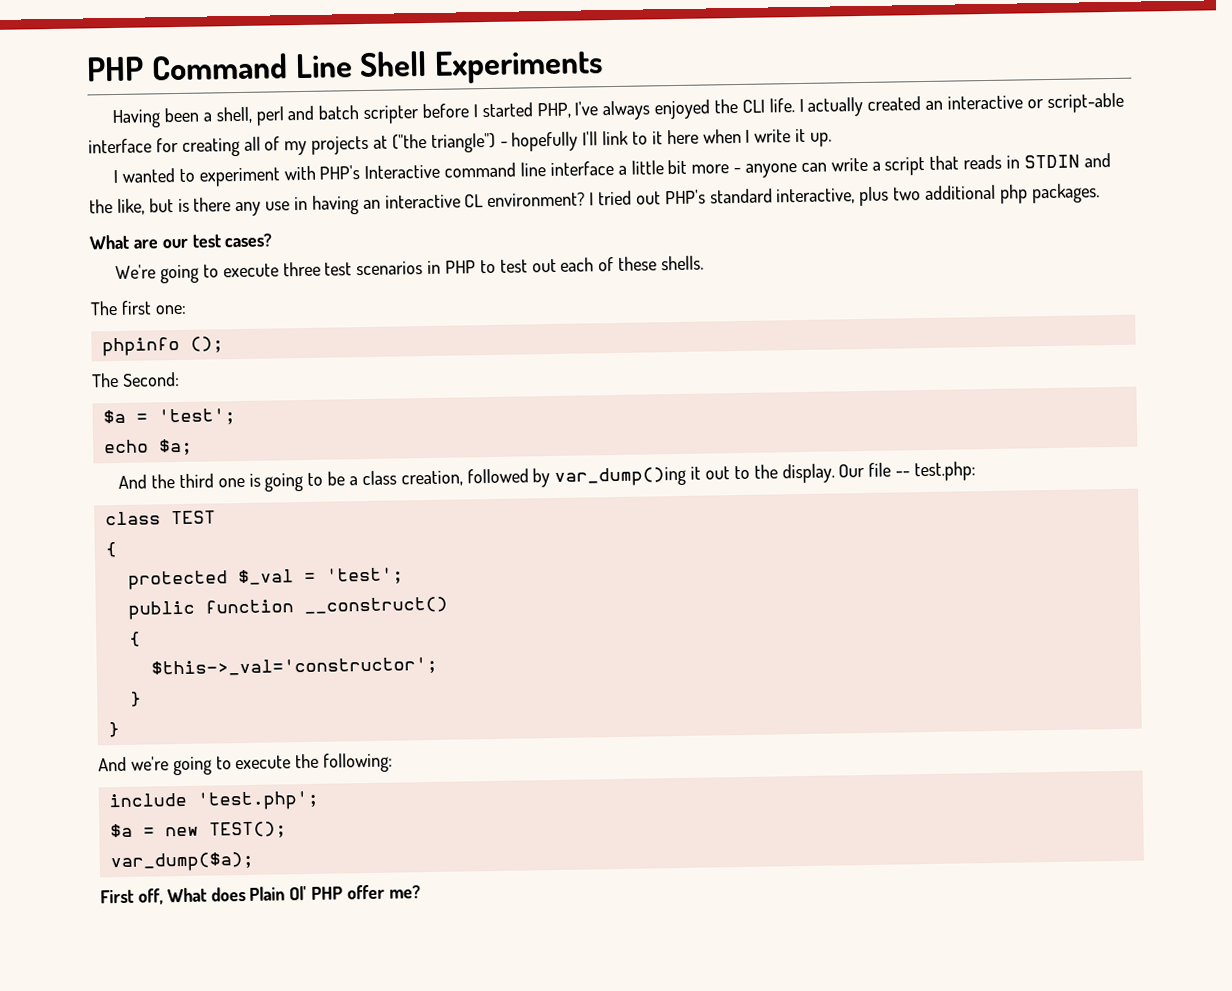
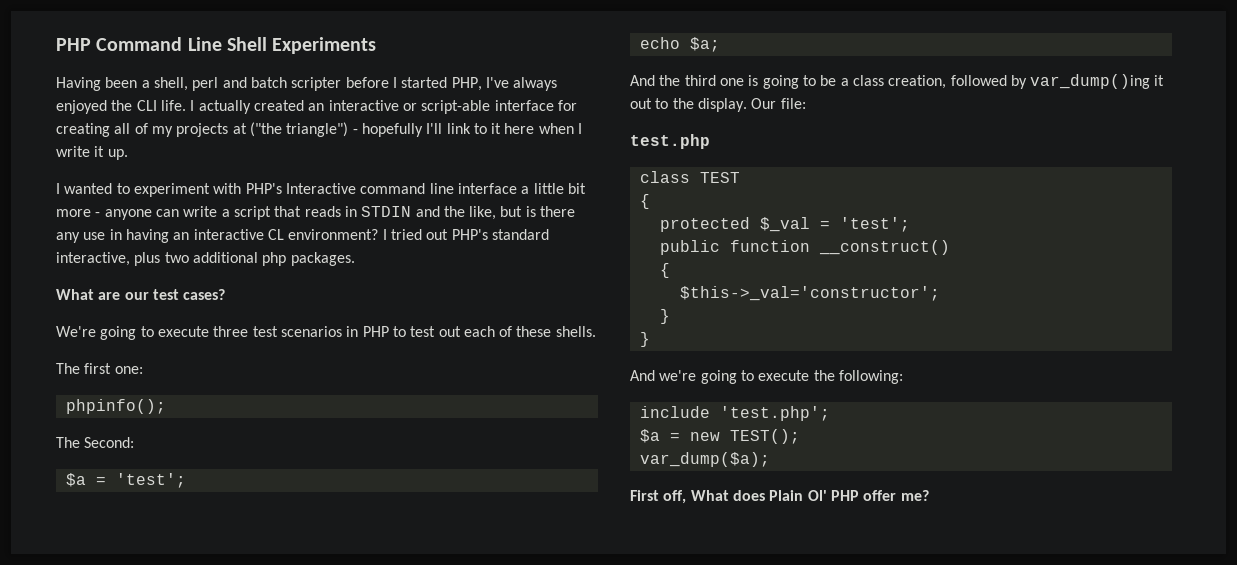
- phpinfo ();
+ phpinfo();
- Our file -- test.php:
+ Our file:
+ test.php

